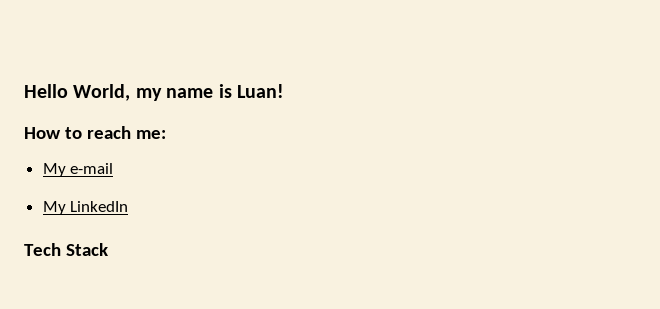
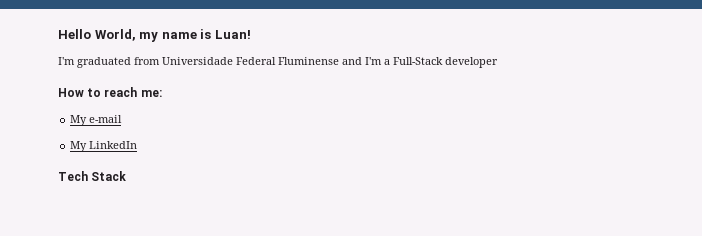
+ I'm graduated from Universidade Federal Fluminense and I'm a Full-Stack developer

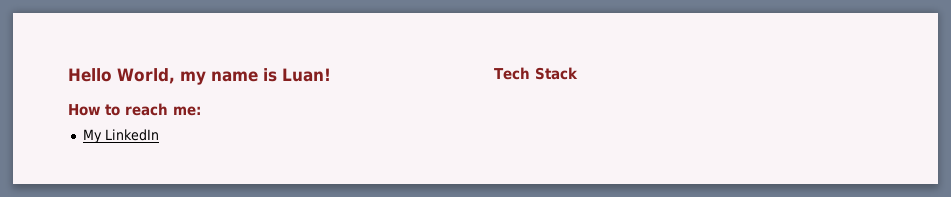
- I'm graduated from Universidade Federal Fluminense and I'm a Full-Stack developer
- My e-mail

